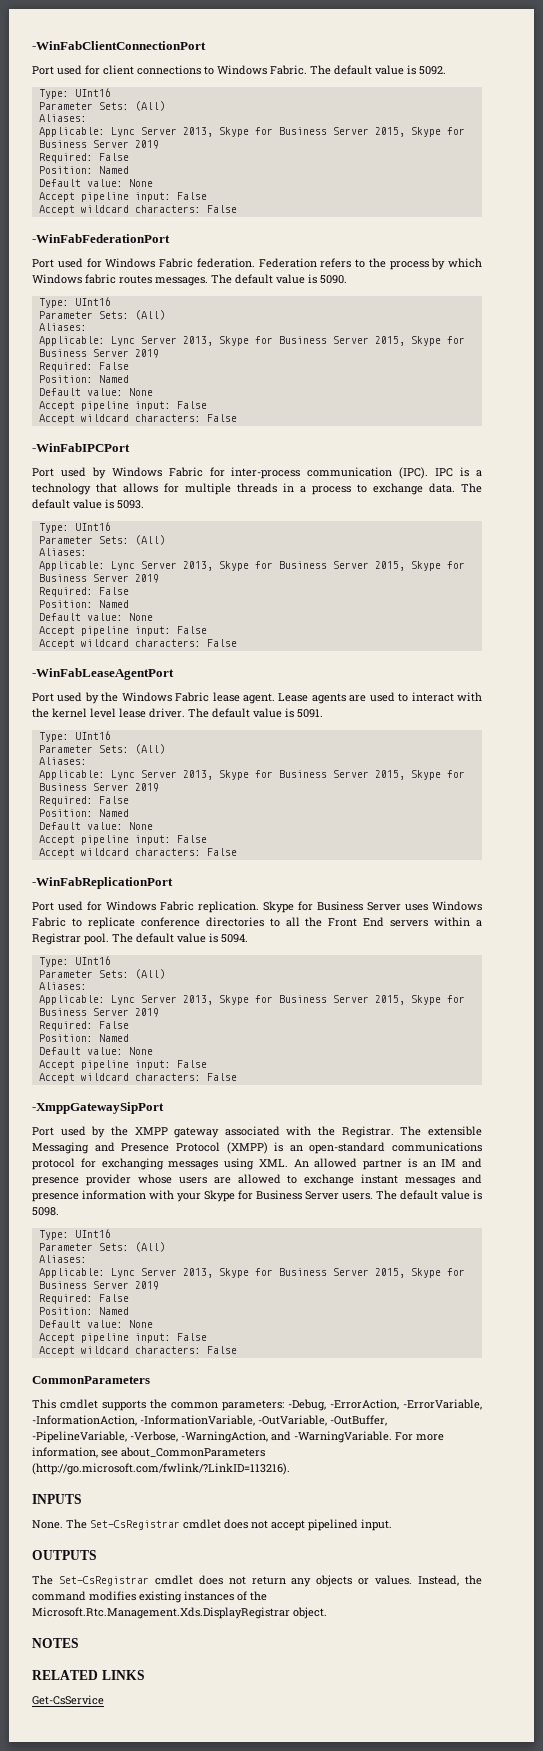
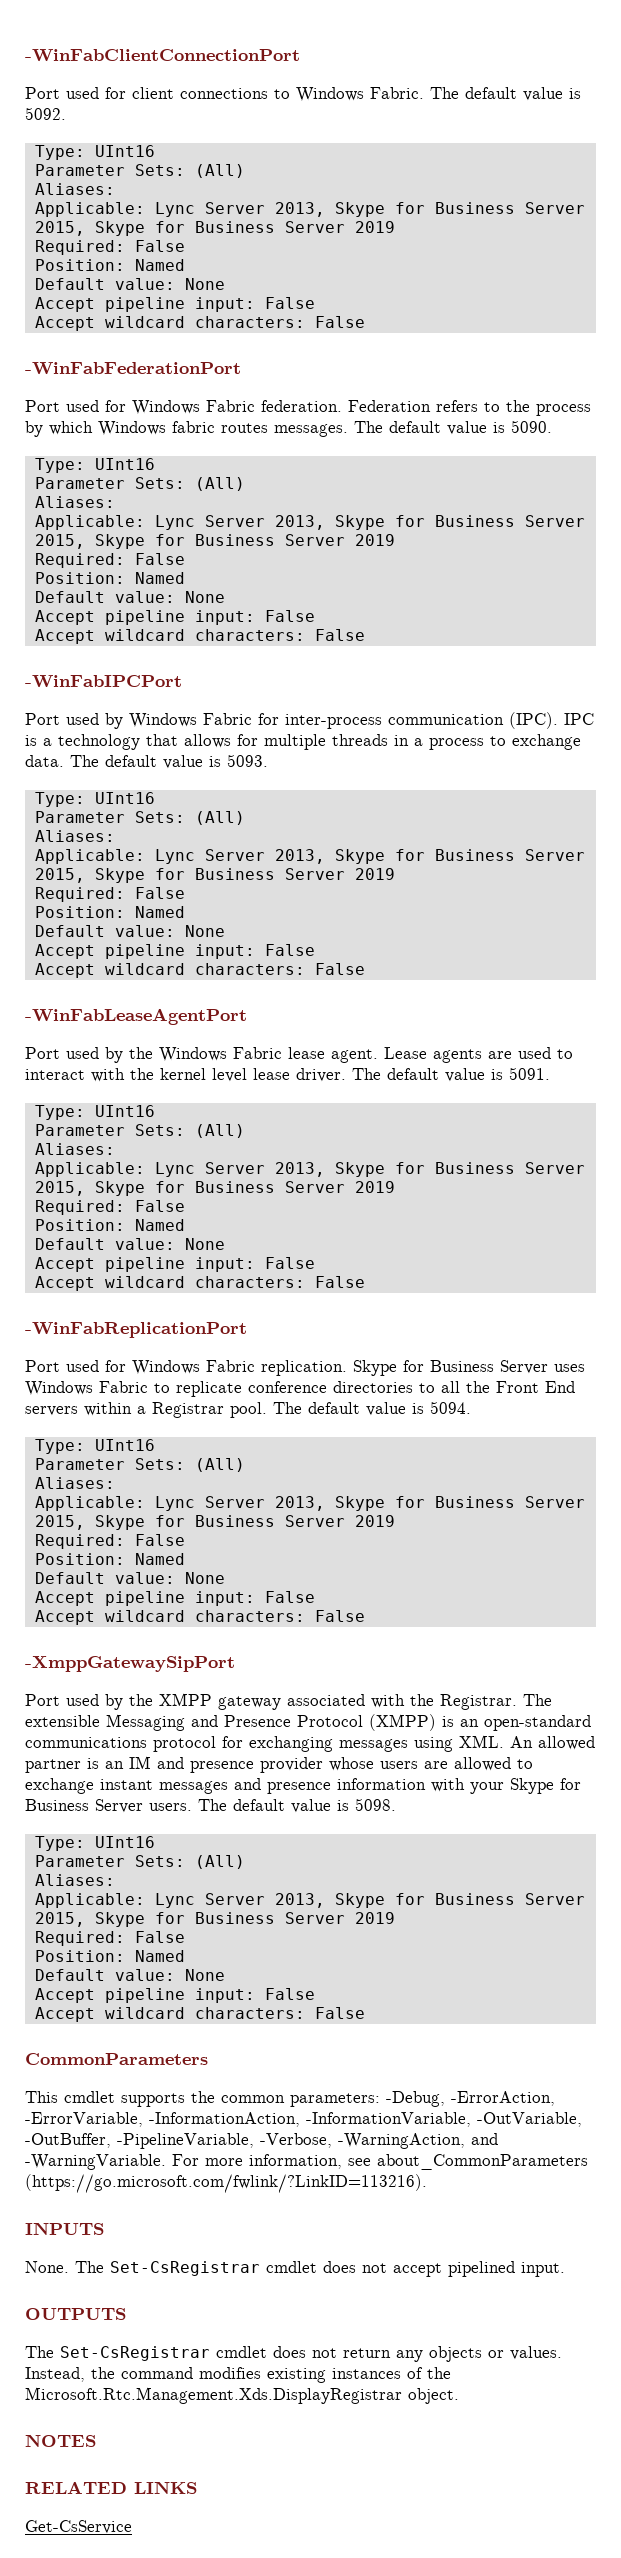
- For more information, see about_CommonParameters (http://go.microsoft.com/fwlink/?LinkID=113216).
+ For more information, see about_CommonParameters (https://go.microsoft.com/fwlink/?LinkID=113216).

